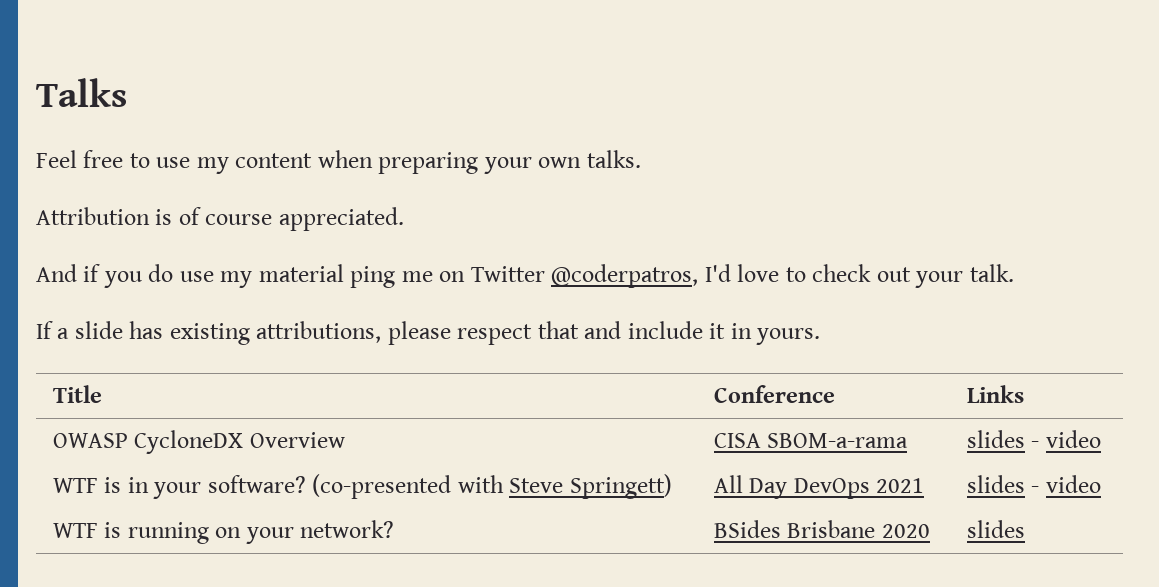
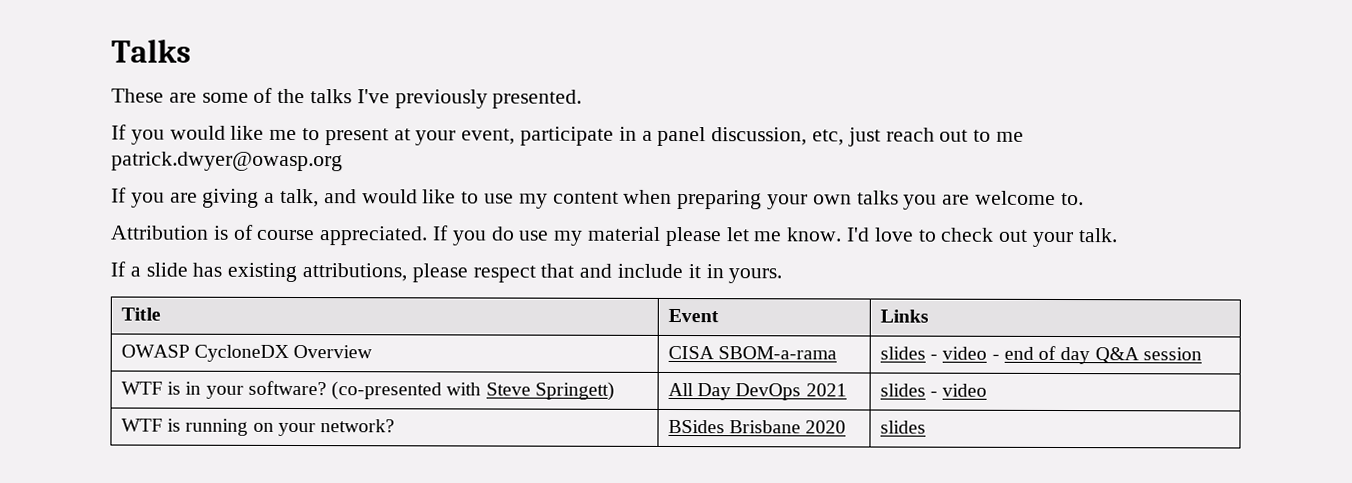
- Feel free to use my content when preparing your own talks.
+ These are some of the talks I've previously presented.
+ If you would like me to present at your event, participate in a panel discussion, etc, just reach out to me patrick.dwyer@owasp.org
+ If you are giving a talk, and would like to use my content when preparing your own talks you are welcome to.
- Attribution is of course appreciated.
- And if you do use my material ping me on Twitter @coderpatros, I'd love to check out your talk.
+ Attribution is of course appreciated. If you do use my material please let me know. I'd love to check out your talk.
- Title | Conference | Links
+ Title | Event | Links
- OWASP CycloneDX Overview | CISA SBOM-a-rama | slides - video
+ OWASP CycloneDX Overview | CISA SBOM-a-rama | slides - video - end of day Q&A session

